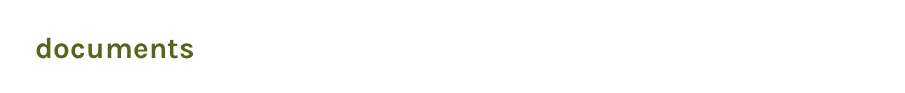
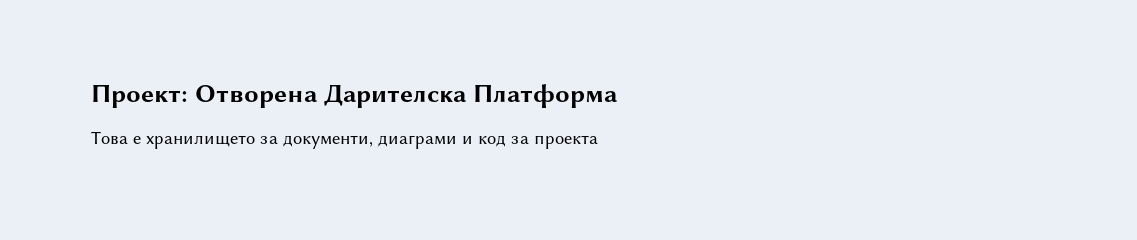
- documents
+ Проект: Отворена Дарителска Платформа
+ Това е хранилището за документи, диаграми и код за проекта

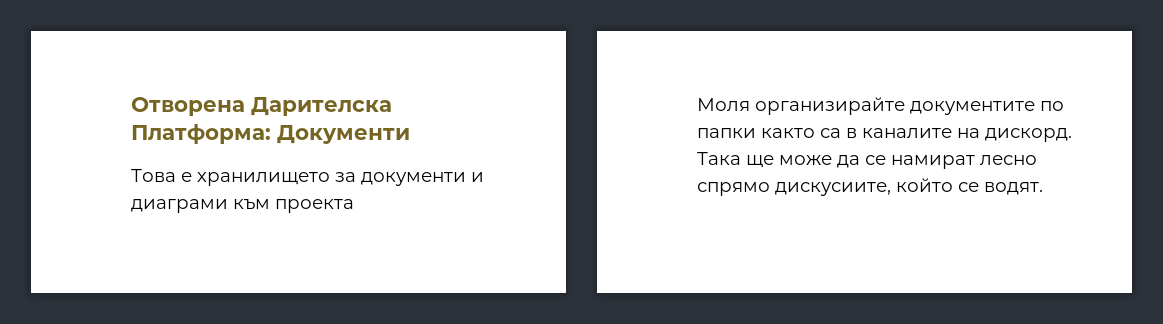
- Проект: Отворена Дарителска Платформа
+ Отворена Дарителска Платформа: Документи
- Това е хранилището за документи, диаграми и код за проекта
+ Това е хранилището за документи и диаграми към проекта
+ Моля организирайте документите по папки както са в каналите на дискорд. Така ще може да се намират лесно спрямо дискусиите, който се водят.

